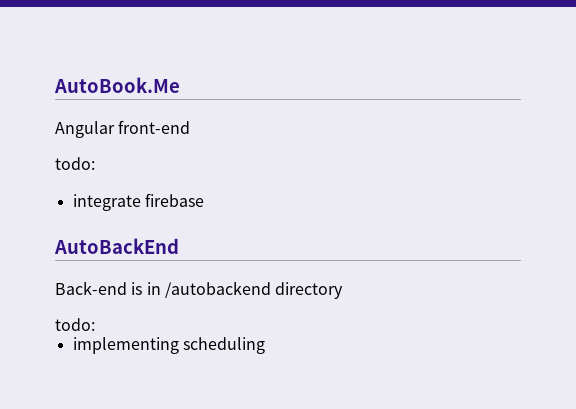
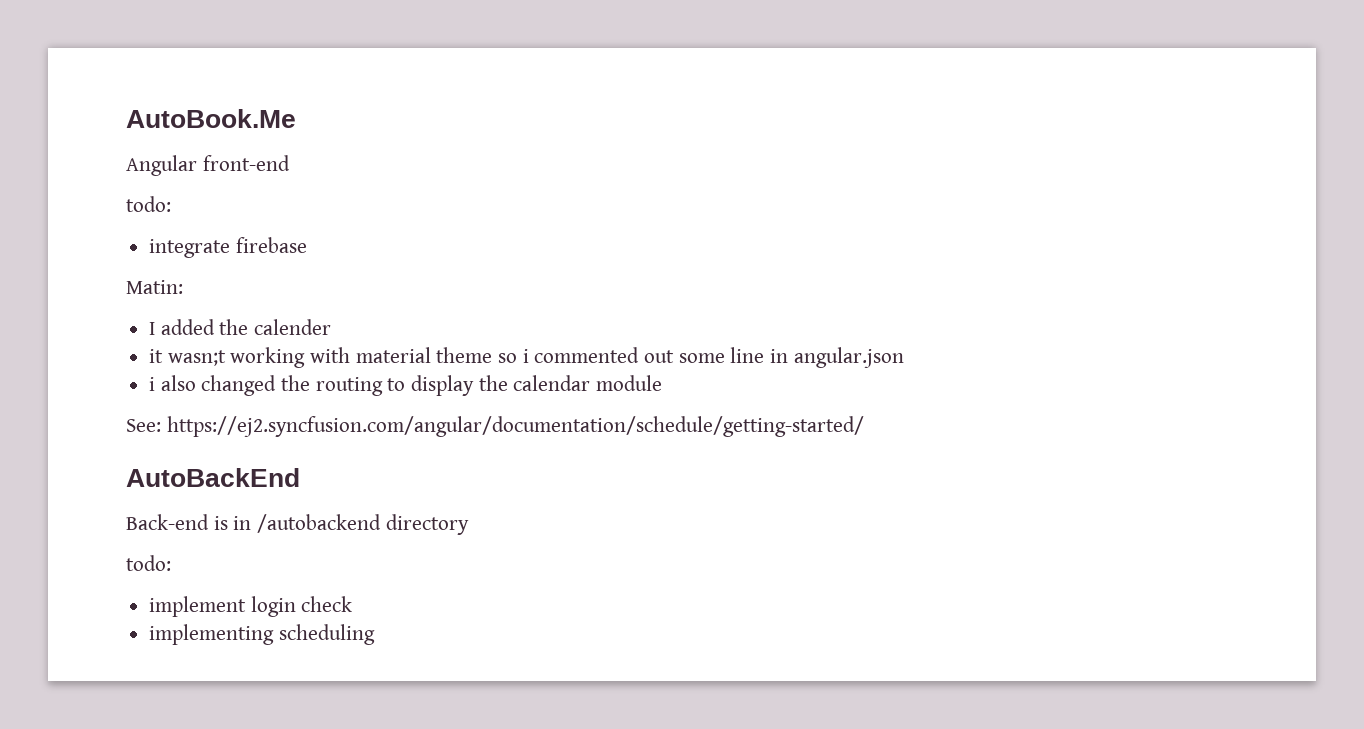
+ Matin:
+ I added the calender
+ it wasn;t working with material theme so i commented out some line in angular.json
+ i also changed the routing to display the calendar module
+ See: https://ej2.syncfusion.com/angular/documentation/schedule/getting-started/
+ implement login check

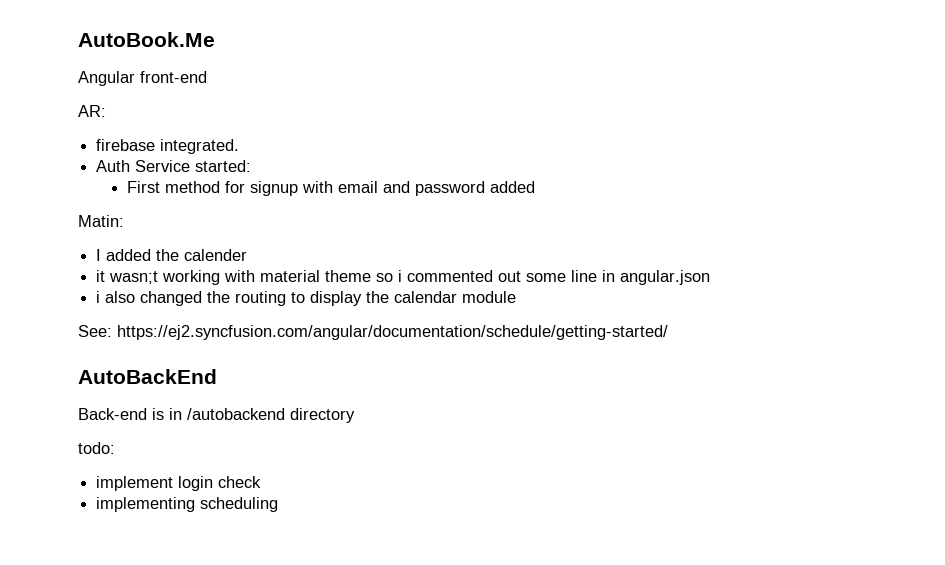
  Angular front-end
- todo:
- integrate firebase
+ AR:
+ firebase integrated.
+ Auth Service started:
+ First method for signup with email and password added

